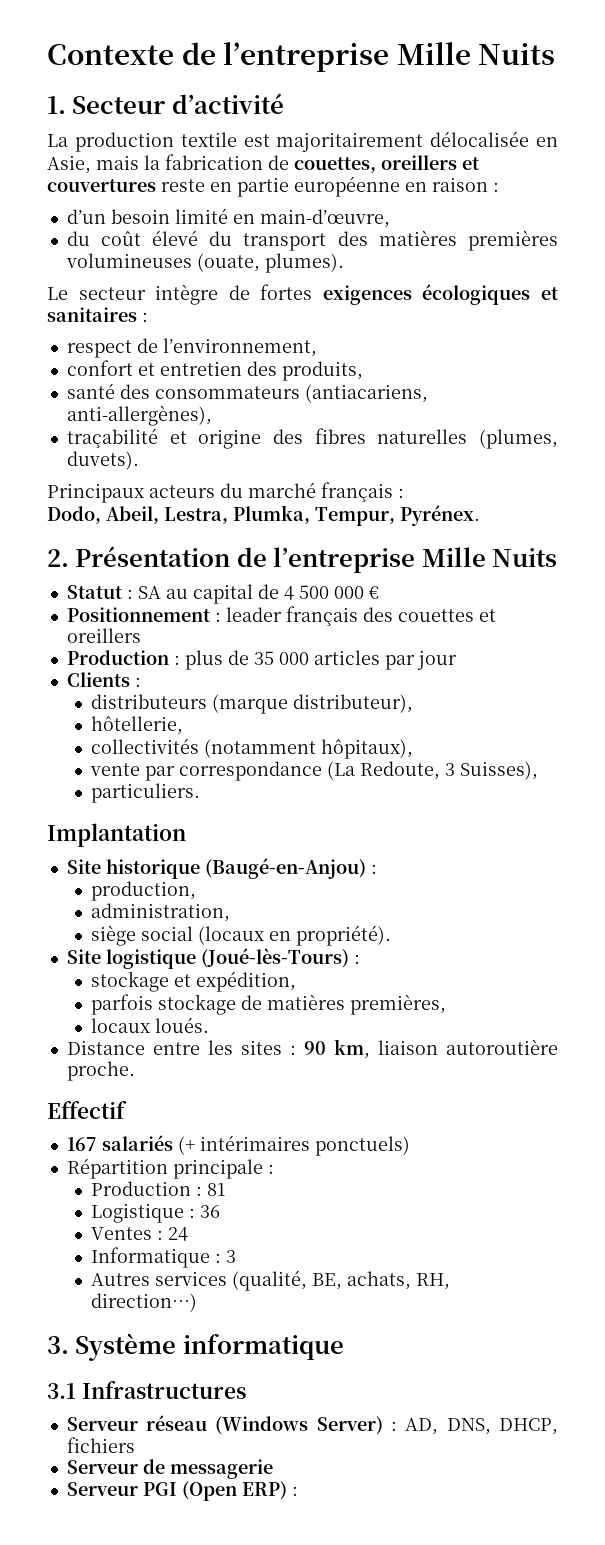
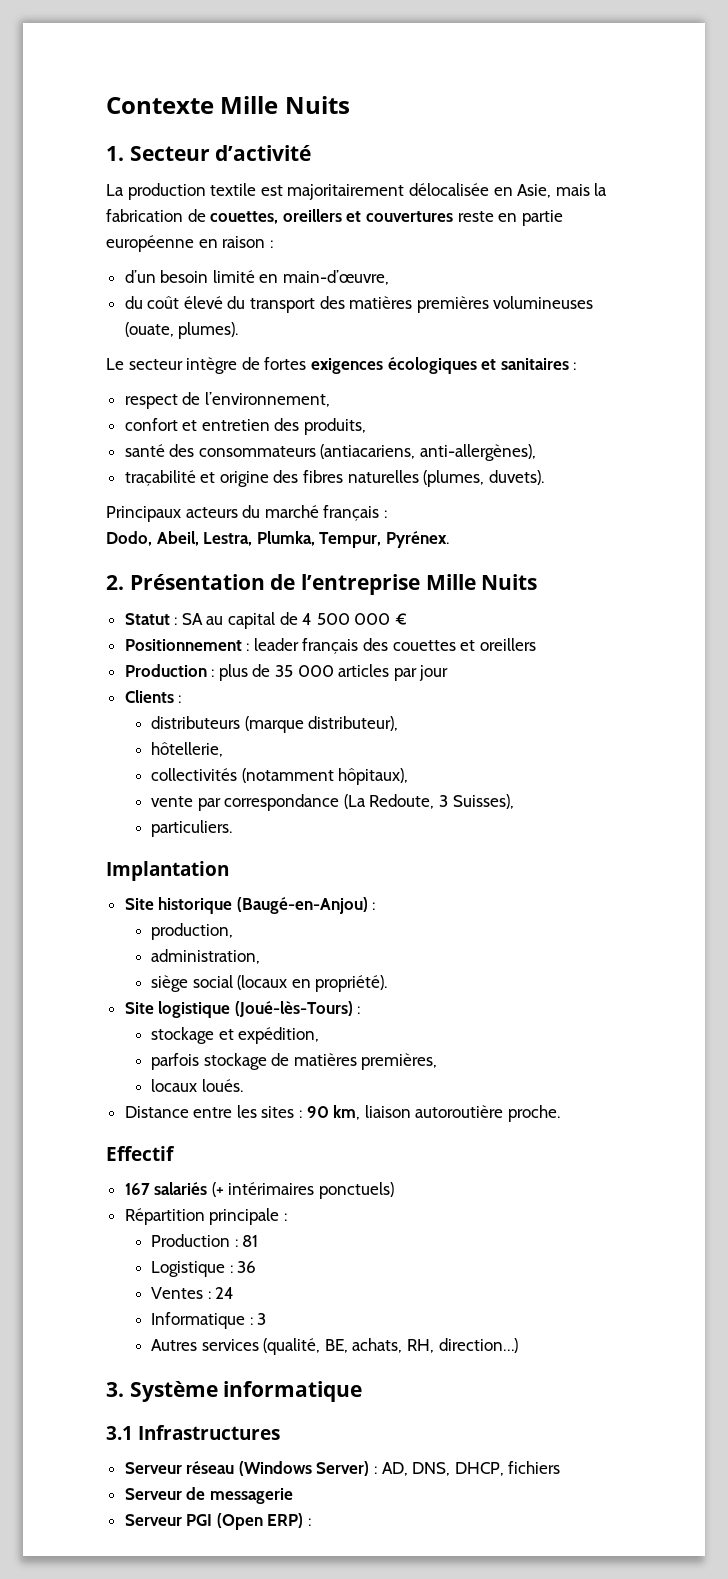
- Contexte de l’entreprise Mille Nuits
+ Contexte Mille Nuits

